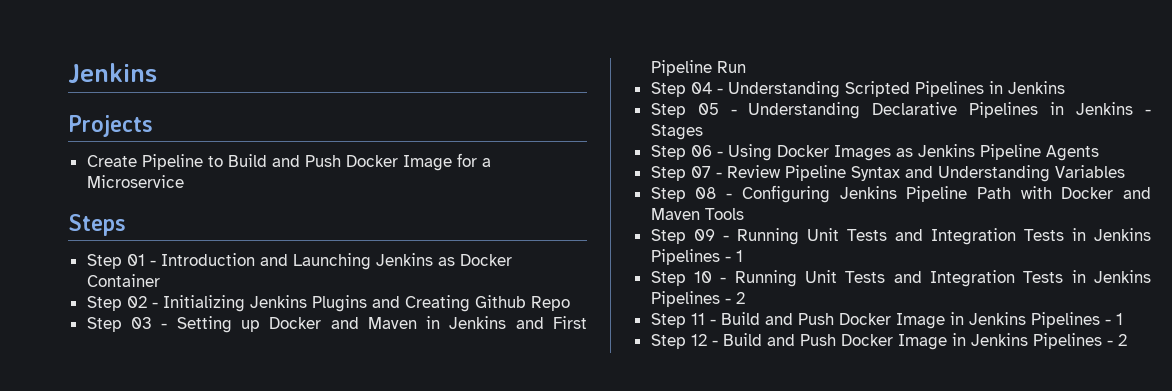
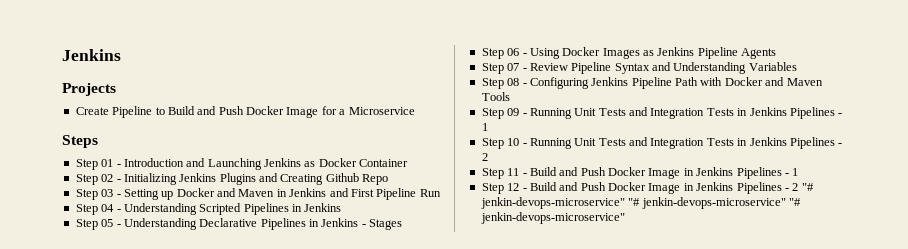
- Step 12 - Build and Push Docker Image in Jenkins Pipelines - 2
+ Step 12 - Build and Push Docker Image in Jenkins Pipelines - 2 "# jenkin-devops-microservice" "# jenkin-devops-microservice" "# jenkin-devops-microservice"

